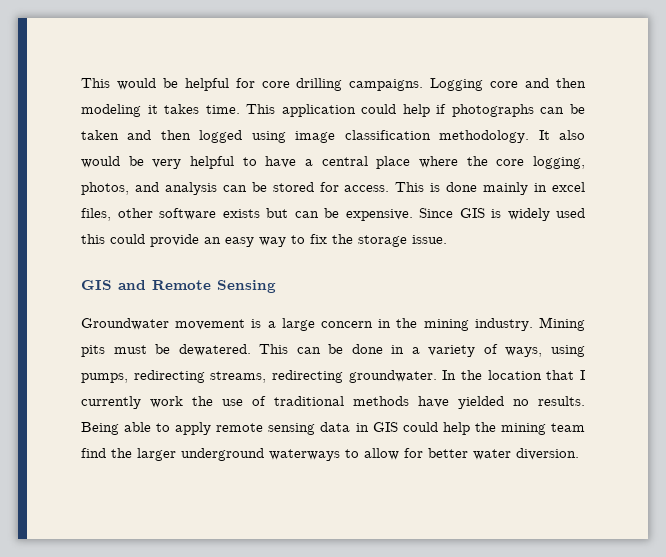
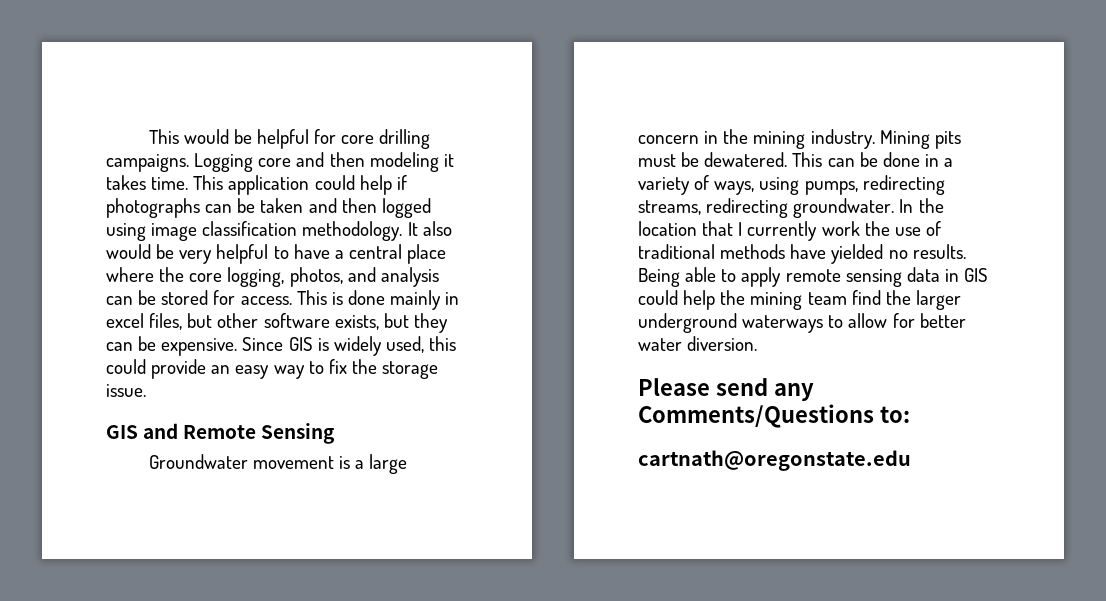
- This is done mainly in excel files, other software exists but can be expensive.
+ This is done mainly in excel files, but other software exists, but they can be expensive.
- Since GIS is widely used this could provide an easy way to fix the storage issue.
+ Since GIS is widely used, this could provide an easy way to fix the storage issue.
+ Please send any Comments/Questions to:
+ cartnath@oregonstate.edu

